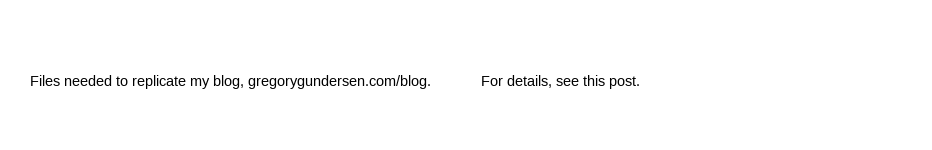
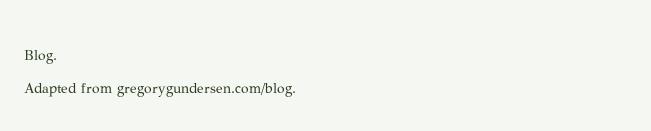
- Files needed to replicate my blog, gregorygundersen.com/blog. For details, see this post.
+ Blog.
+ Adapted from gregorygundersen.com/blog.

